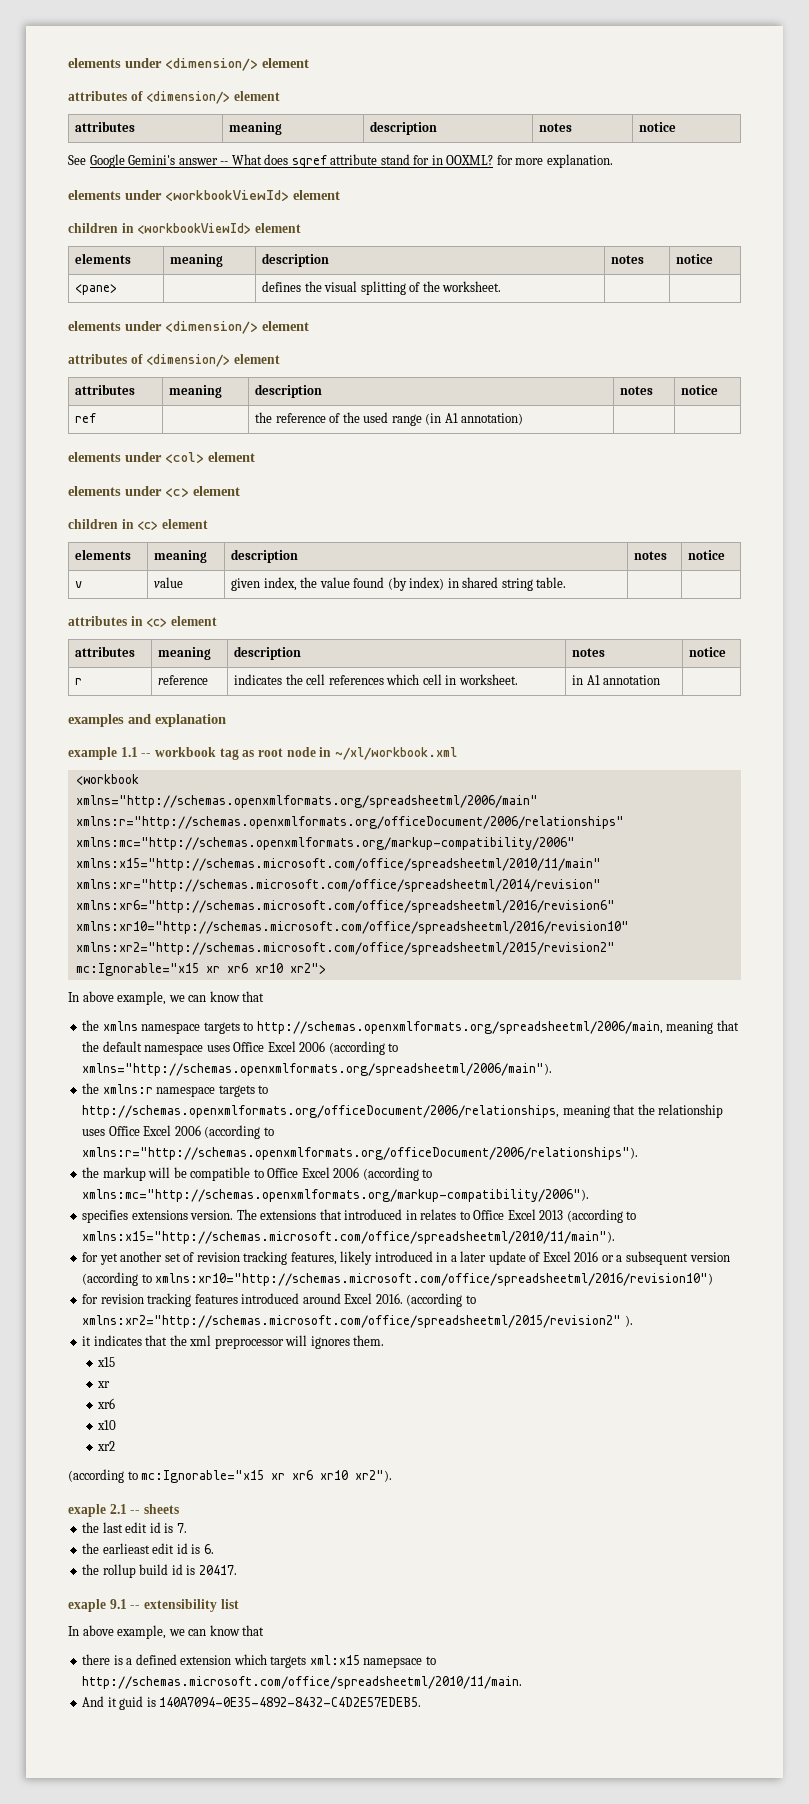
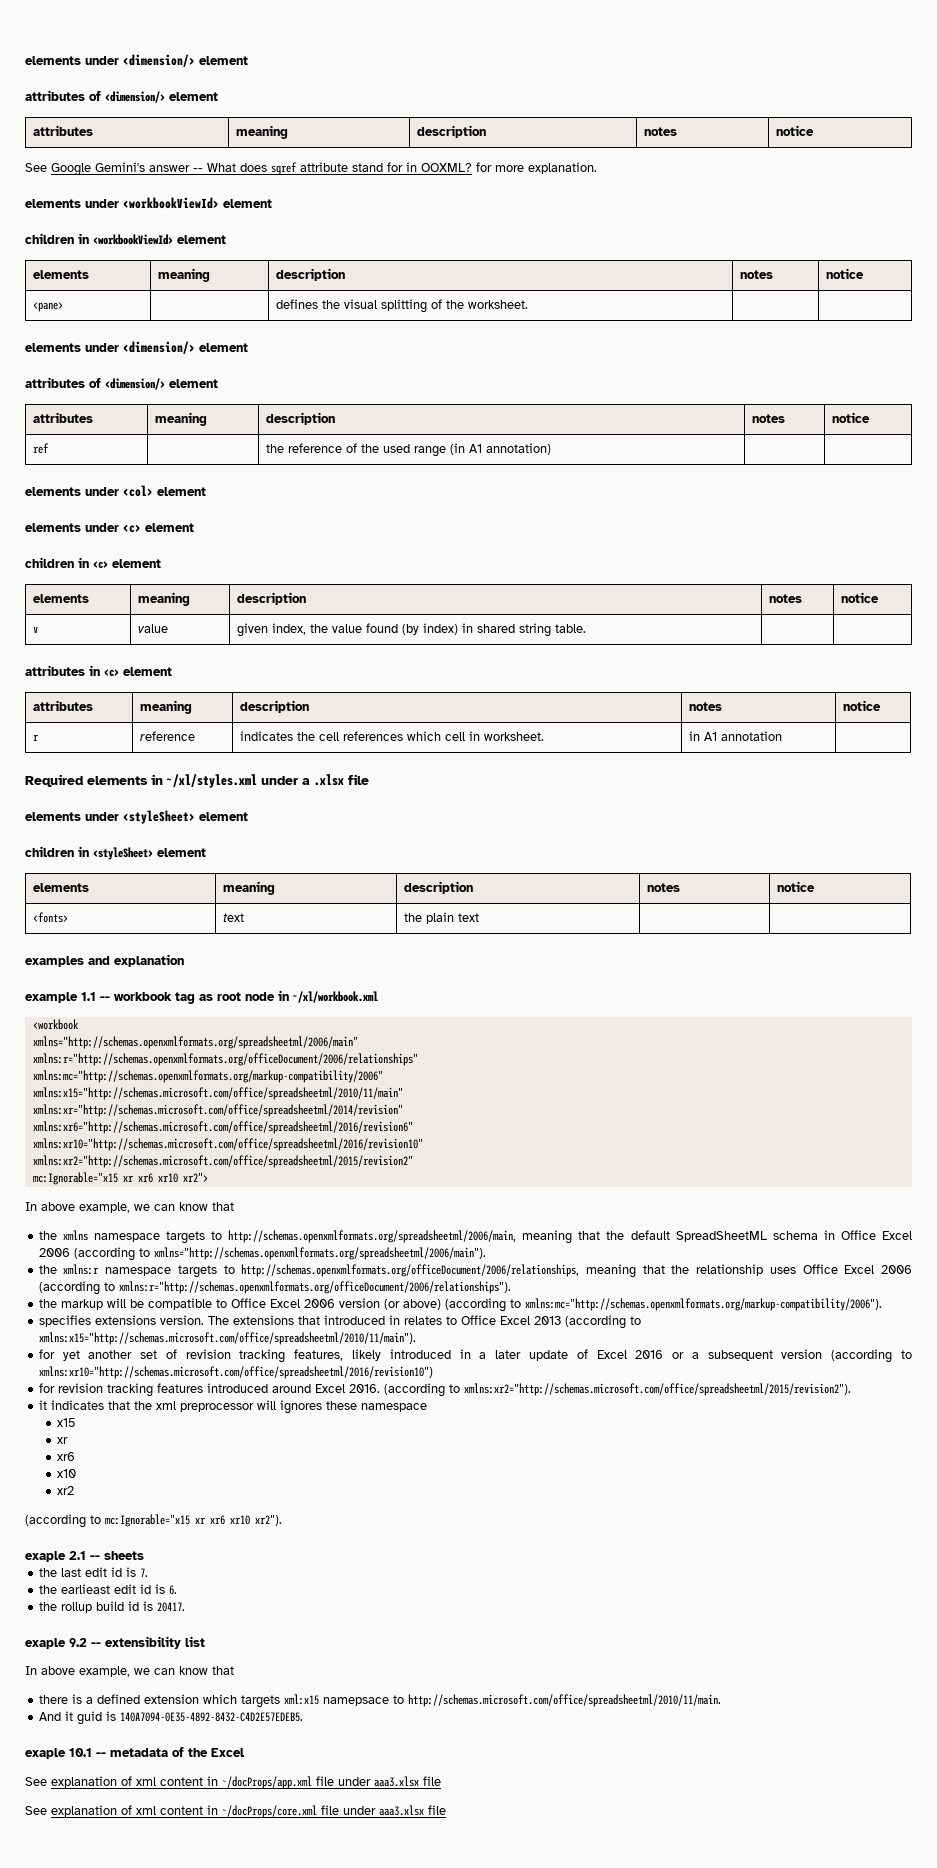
+ Required elements in ~/xl/styles.xml under a .xlsx file
+ elements under <styleSheet> element
+ children in <styleSheet> element
+ elements | meaning | description | notes | notice
+ <fonts> | text | the plain text | |
- the xmlns namespace targets to http://schemas.openxmlformats.org/spreadsheetml/2006/main, meaning that the default namespace uses Office Excel 2006 (according to xmlns="http://schemas.openxmlformats.org/spreadsheetml/2006/main").
+ the xmlns namespace targets to http://schemas.openxmlformats.org/spreadsheetml/2006/main, meaning that the default SpreadSheetML schema in Office Excel 2006 (according to xmlns="http://schemas.openxmlformats.org/spreadsheetml/2006/main").
- the markup will be compatible to Office Excel 2006 (according to xmlns:mc="http://schemas.openxmlformats.org/markup-compatibility/2006").
+ the markup will be compatible to Office Excel 2006 version (or above) (according to xmlns:mc="http://schemas.openxmlformats.org/markup-compatibility/2006").
- (according to xmlns:xr2="http://schemas.microsoft.com/office/spreadsheetml/2015/revision2" ).
+ (according to xmlns:xr2="http://schemas.microsoft.com/office/spreadsheetml/2015/revision2").
- it indicates that the xml preprocessor will ignores them.
+ it indicates that the xml preprocessor will ignores these namespace
- exaple 9.1 -- extensibility list
+ exaple 9.2 -- extensibility list
+ exaple 10.1 -- metadata of the Excel
+ See explanation of xml content in ~/docProps/app.xml file under aaa3.xlsx file
+ See explanation of xml content in ~/docProps/core.xml file under aaa3.xlsx file

